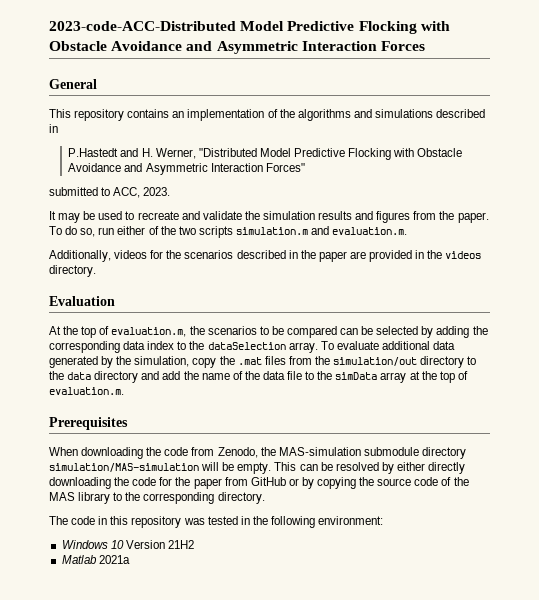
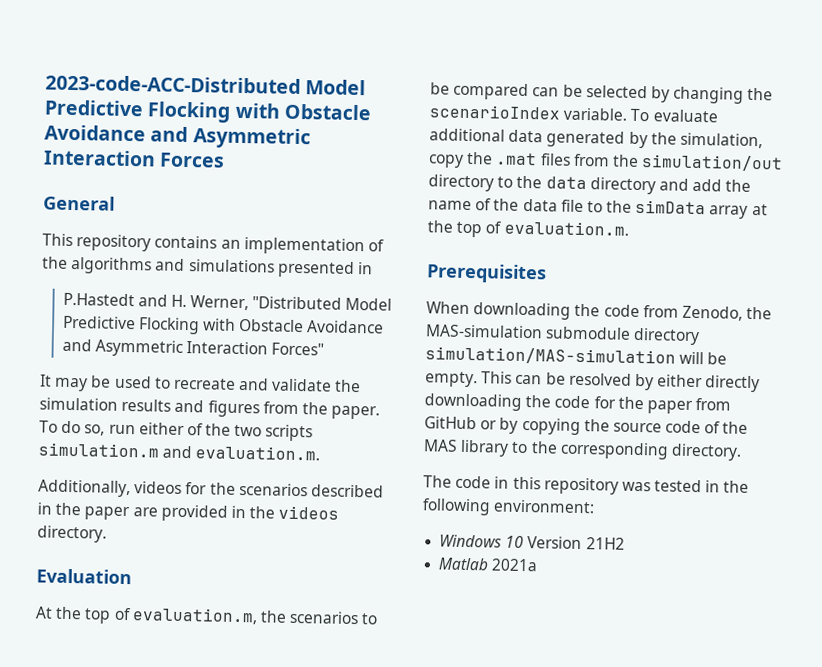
- This repository contains an implementation of the algorithms and simulations described in
+ This repository contains an implementation of the algorithms and simulations presented in
- submitted to ACC, 2023.
- At the top of evaluation.m, the scenarios to be compared can be selected by adding the corresponding data index to the dataSelection array.
+ At the top of evaluation.m, the scenarios to be compared can be selected by changing the scenarioIndex variable.

